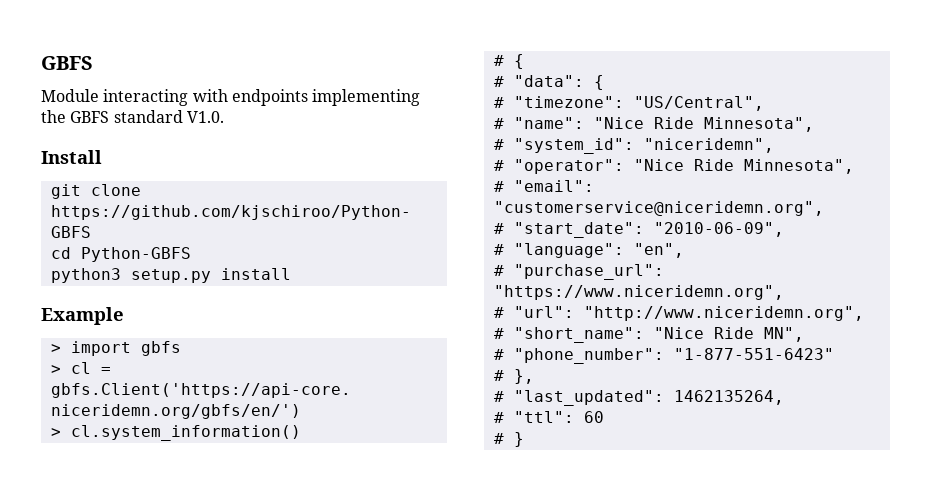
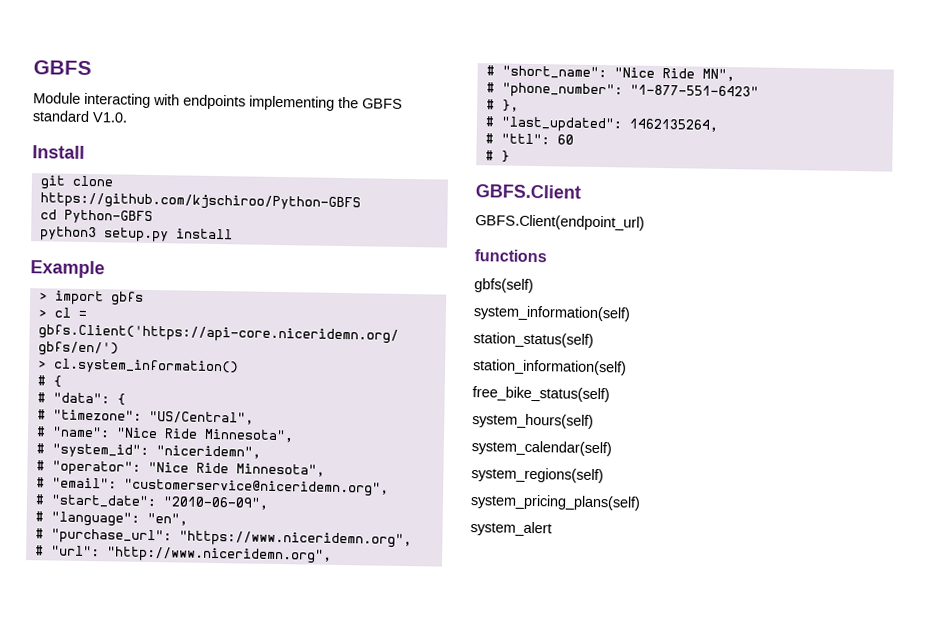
+ GBFS.Client
+ GBFS.Client(endpoint_url)
+ functions
+ gbfs(self)
+ system_information(self)
+ station_status(self)
+ station_information(self)
+ free_bike_status(self)
+ system_hours(self)
+ system_calendar(self)
+ system_regions(self)
+ system_pricing_plans(self)
+ system_alert

